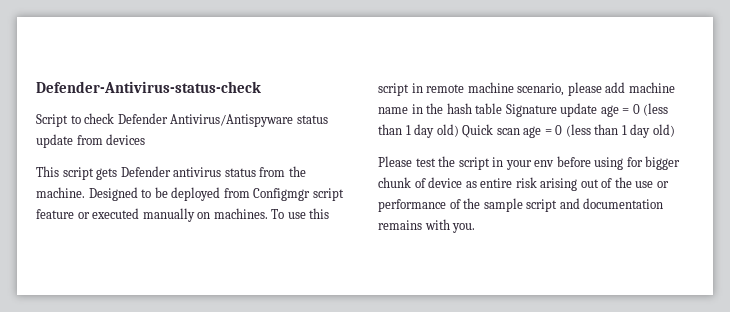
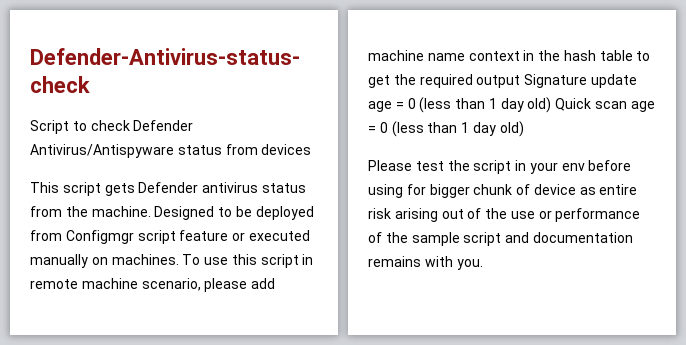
- Script to check Defender Antivirus/Antispyware status update from devices
+ Script to check Defender Antivirus/Antispyware status from devices
- To use this script in remote machine scenario, please add machine name in the hash table Signature update age = 0 (less than 1 day old) Quick scan age = 0 (less than 1 day old)
+ To use this script in remote machine scenario, please add machine name context in the hash table to get the required output Signature update age = 0 (less than 1 day old) Quick scan age = 0 (less than 1 day old)

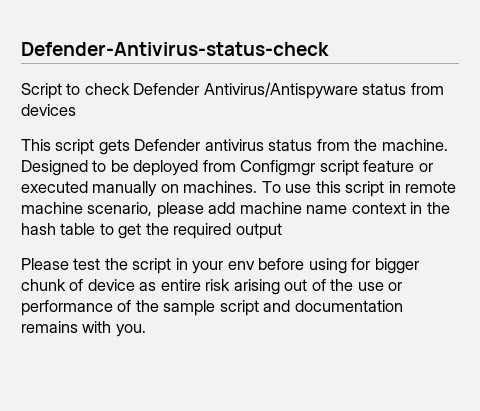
- To use this script in remote machine scenario, please add machine name context in the hash table to get the required output Signature update age = 0 (less than 1 day old) Quick scan age = 0 (less than 1 day old)
+ To use this script in remote machine scenario, please add machine name context in the hash table to get the required output

